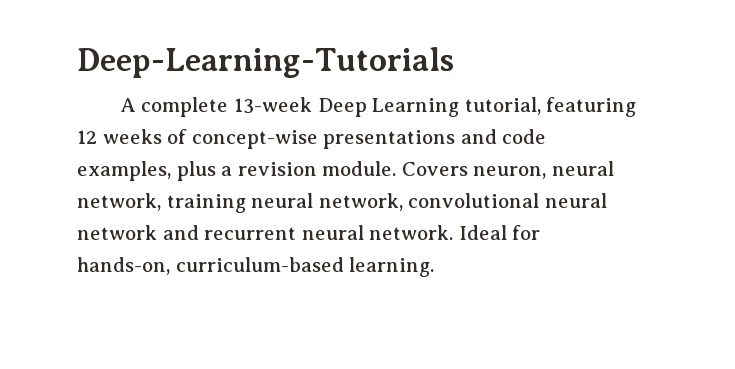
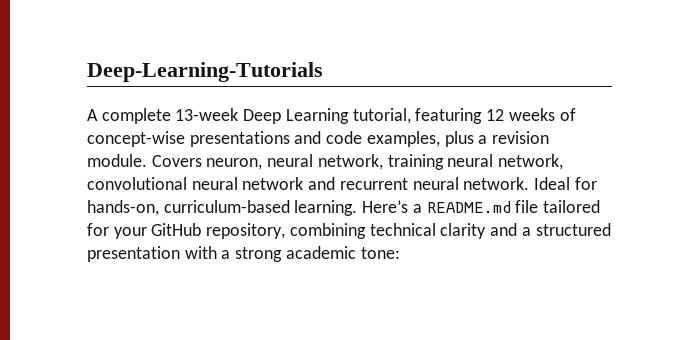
+ Here’s a README.md file tailored for your GitHub repository, combining technical clarity and a structured presentation with a strong academic tone:

